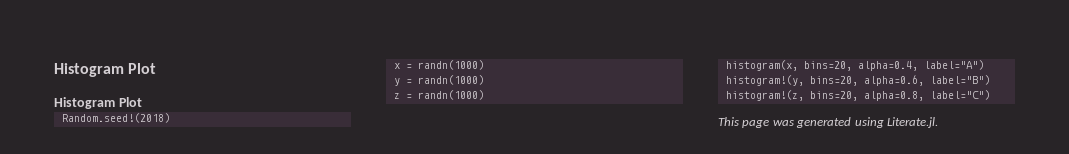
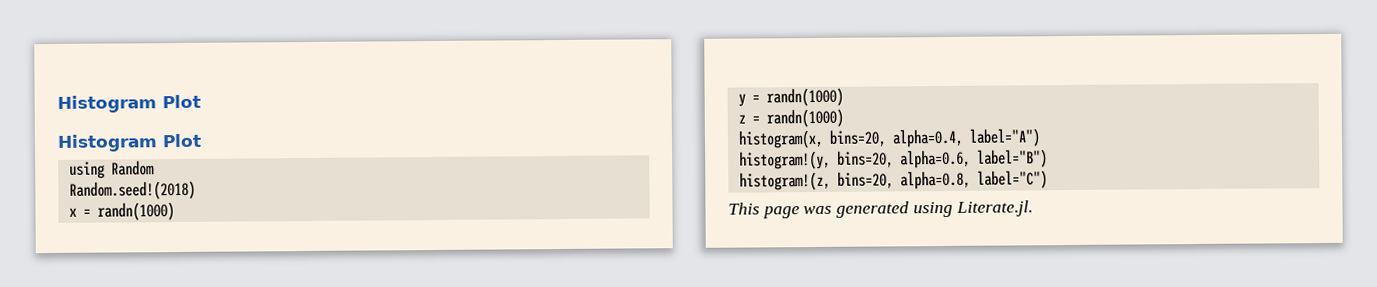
+ using Random

